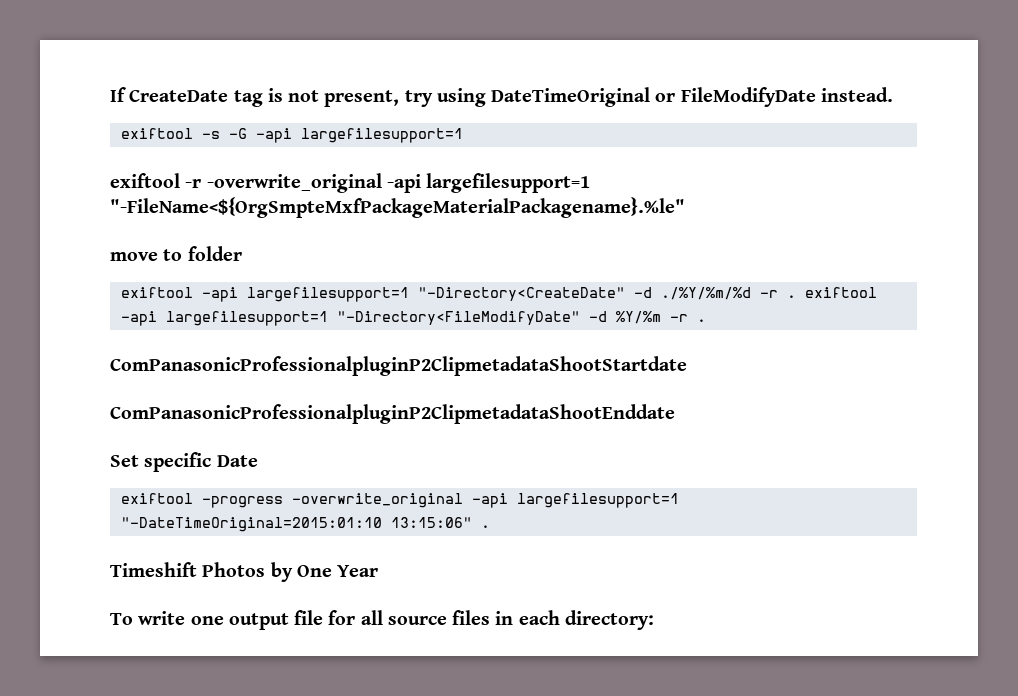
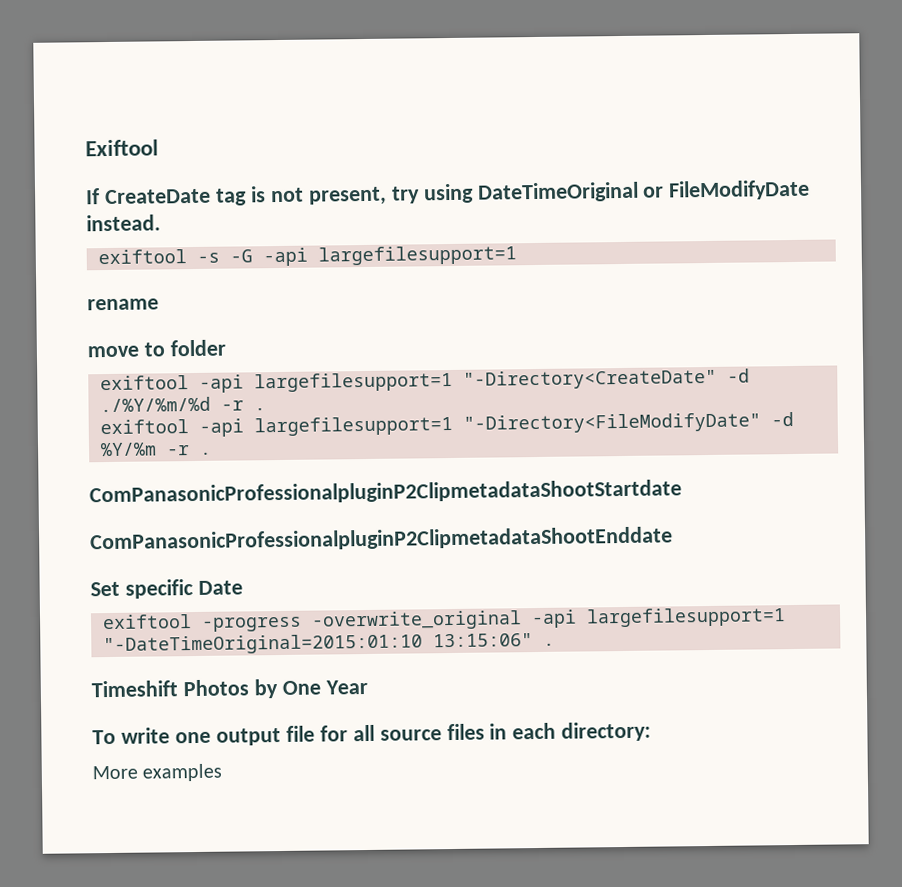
+ Exiftool
- exiftool -r -overwrite_original -api largefilesupport=1 "-FileName<${OrgSmpteMxfPackageMaterialPackagename}.%le"
+ rename
- exiftool -api largefilesupport=1 "-Directory<CreateDate" -d ./%Y/%m/%d -r . exiftool -api largefilesupport=1 "-Directory<FileModifyDate" -d %Y/%m -r .
+ exiftool -api largefilesupport=1 "-Directory<CreateDate" -d ./%Y/%m/%d -r .
+ exiftool -api largefilesupport=1 "-Directory<FileModifyDate" -d %Y/%m -r .
+ More examples

